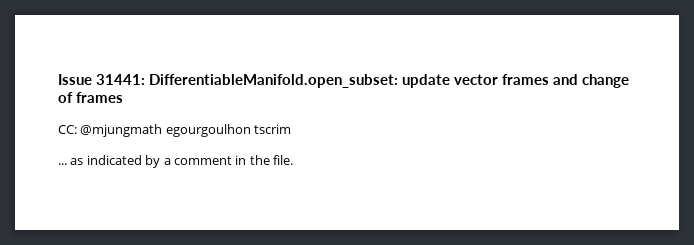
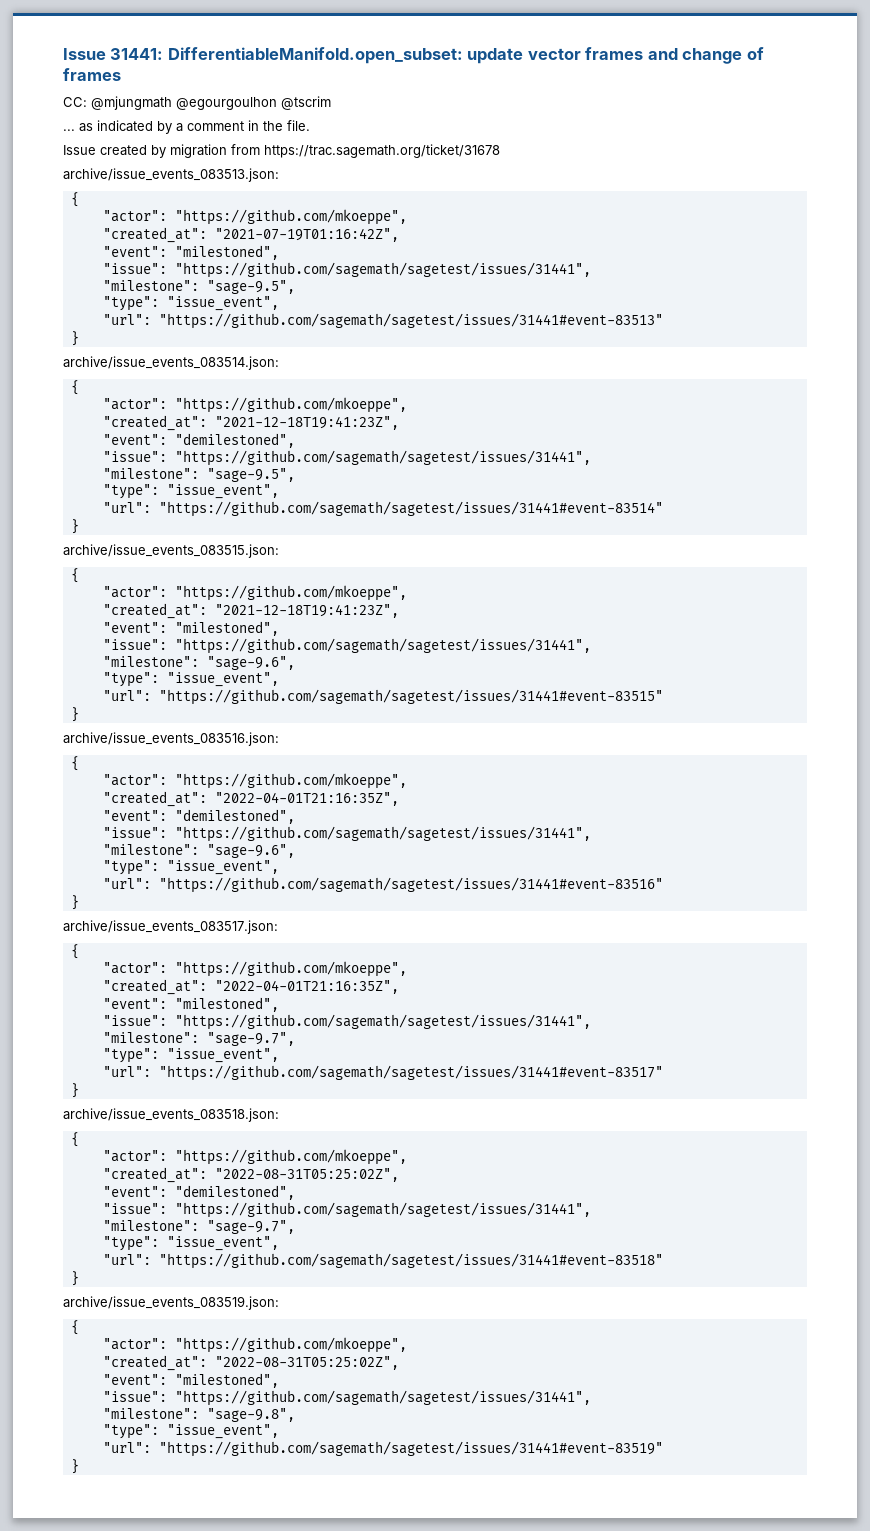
- CC: @mjungmath egourgoulhon tscrim
+ CC: @mjungmath @egourgoulhon @tscrim
+ Issue created by migration from https://trac.sagemath.org/ticket/31678
+ archive/issue_events_083513.json:
+ {
+ "actor": "https://github.com/mkoeppe",
+ "created_at": "2021-07-19T01:16:42Z",
+ "event": "milestoned",
+ "issue": "https://github.com/sagemath/sagetest/issues/31441",
+ "milestone": "sage-9.5",
+ "type": "issue_event",
+ "url": "https://github.com/sagemath/sagetest/issues/31441#event-83513"
+ }
+ archive/issue_events_083514.json:
+ {
+ "actor": "https://github.com/mkoeppe",
+ "created_at": "2021-12-18T19:41:23Z",
+ "event": "demilestoned",
+ "issue": "https://github.com/sagemath/sagetest/issues/31441",
+ "milestone": "sage-9.5",
+ "type": "issue_event",
+ "url": "https://github.com/sagemath/sagetest/issues/31441#event-83514"
+ }
+ archive/issue_events_083515.json:
+ {
+ "actor": "https://github.com/mkoeppe",
+ "created_at": "2021-12-18T19:41:23Z",
+ "event": "milestoned",
+ "issue": "https://github.com/sagemath/sagetest/issues/31441",
+ "milestone": "sage-9.6",
+ "type": "issue_event",
+ "url": "https://github.com/sagemath/sagetest/issues/31441#event-83515"
+ }
+ archive/issue_events_083516.json:
+ {
+ "actor": "https://github.com/mkoeppe",
+ "created_at": "2022-04-01T21:16:35Z",
+ "event": "demilestoned",
+ "issue": "https://github.com/sagemath/sagetest/issues/31441",
+ "milestone": "sage-9.6",
+ "type": "issue_event",
+ "url": "https://github.com/sagemath/sagetest/issues/31441#event-83516"
+ }
+ archive/issue_events_083517.json:
+ {
+ "actor": "https://github.com/mkoeppe",
+ "created_at": "2022-04-01T21:16:35Z",
+ "event": "milestoned",
+ "issue": "https://github.com/sagemath/sagetest/issues/31441",
+ "milestone": "sage-9.7",
+ "type": "issue_event",
+ "url": "https://github.com/sagemath/sagetest/issues/31441#event-83517"
+ }
+ archive/issue_events_083518.json:
+ {
+ "actor": "https://github.com/mkoeppe",
+ "created_at": "2022-08-31T05:25:02Z",
+ "event": "demilestoned",
+ "issue": "https://github.com/sagemath/sagetest/issues/31441",
+ "milestone": "sage-9.7",
+ "type": "issue_event",
+ "url": "https://github.com/sagemath/sagetest/issues/31441#event-83518"
+ }
+ archive/issue_events_083519.json:
+ {
+ "actor": "https://github.com/mkoeppe",
+ "created_at": "2022-08-31T05:25:02Z",
+ "event": "milestoned",
+ "issue": "https://github.com/sagemath/sagetest/issues/31441",
+ "milestone": "sage-9.8",
+ "type": "issue_event",
+ "url": "https://github.com/sagemath/sagetest/issues/31441#event-83519"
+ }

